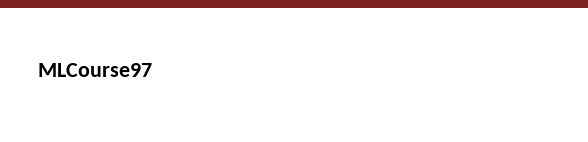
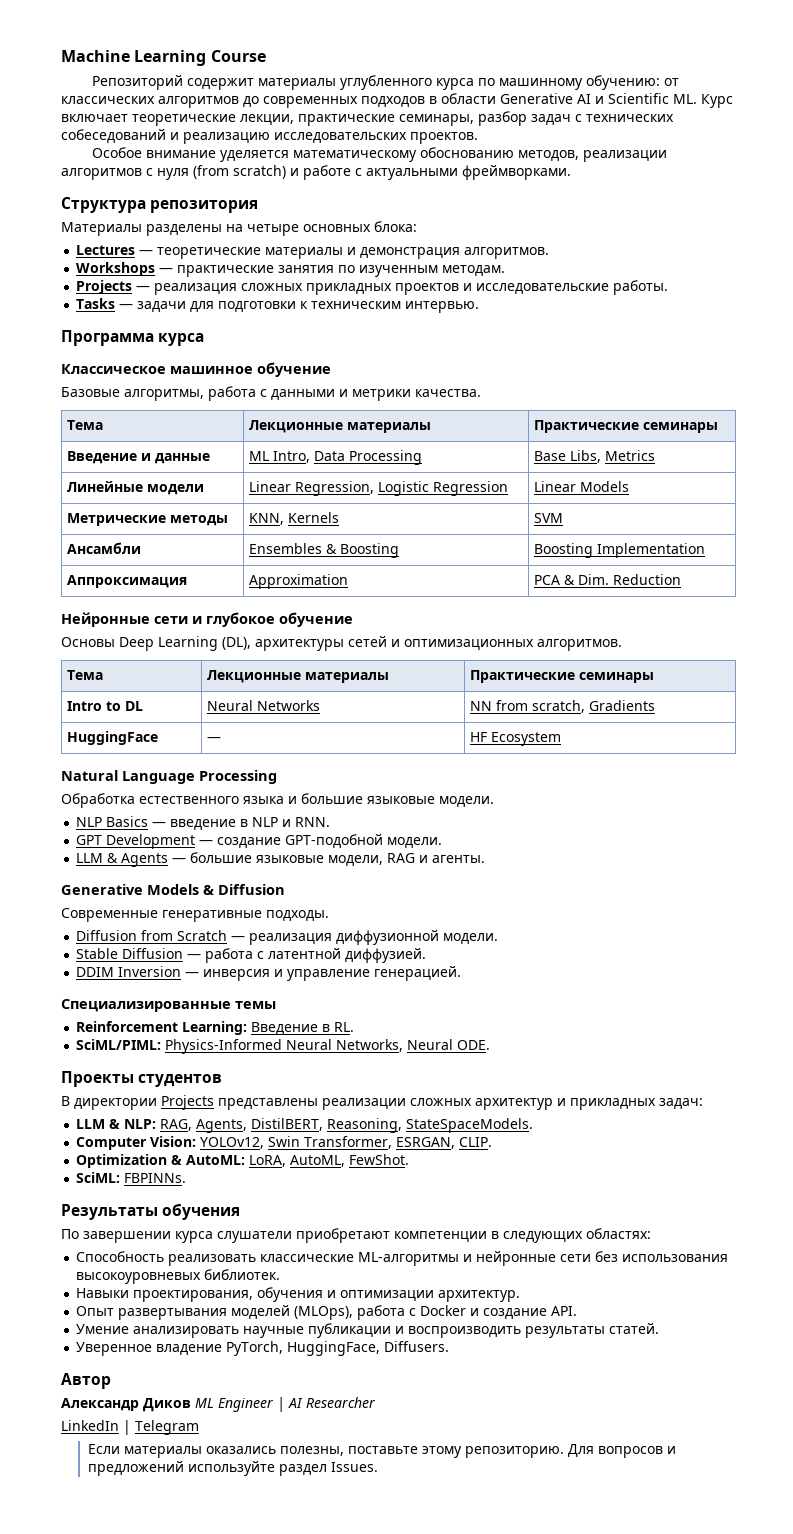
- MLCourse97
+ Machine Learning Course
+ Репозиторий содержит материалы углубленного курса по машинному обучению: от классических алгоритмов до современных подходов в области Generative AI и Scientific ML. Курс включает теоретические лекции, практические семинары, разбор задач с технических собеседований и реализацию исследовательских проектов.
+ Особое внимание уделяется математическому обоснованию методов, реализации алгоритмов с нуля (from scratch) и работе с актуальными фреймворками.
+ Структура репозитория
+ Материалы разделены на четыре основных блока:
+ Lectures — теоретические материалы и демонстрация алгоритмов.
+ Workshops — практические занятия по изученным методам.
+ Projects — реализация сложных прикладных проектов и исследовательские работы.
+ Tasks — задачи для подготовки к техническим интервью.
+ Программа курса
+ Классическое машинное обучение
+ Базовые алгоритмы, работа с данными и метрики качества.
+ Тема | Лекционные материалы | Практические семинары
+ Введение и данные | ML Intro, Data Processing | Base Libs, Metrics
+ Линейные модели | Linear Regression, Logistic Regression | Linear Models
+ Метрические методы | KNN, Kernels | SVM
+ Ансамбли | Ensembles & Boosting | Boosting Implementation
+ Аппроксимация | Approximation | PCA & Dim. Reduction
+ Нейронные сети и глубокое обучение
+ Основы Deep Learning (DL), архитектуры сетей и оптимизационных алгоритмов.
+ Тема | Лекционные материалы | Практические семинары
+ Intro to DL | Neural Networks | NN from scratch, Gradients
+ HuggingFace | — | HF Ecosystem
+ Natural Language Processing
+ Обработка естественного языка и большие языковые модели.
+ NLP Basics — введение в NLP и RNN.
+ GPT Development — создание GPT-подобной модели.
+ LLM & Agents — большие языковые модели, RAG и агенты.
+ Generative Models & Diffusion
+ Современные генеративные подходы.
+ Diffusion from Scratch — реализация диффузионной модели.
+ Stable Diffusion — работа с латентной диффузией.
+ DDIM Inversion — инверсия и управление генерацией.
+ Специализированные темы
+ Reinforcement Learning: Введение в RL.
+ SciML/PIML: Physics-Informed Neural Networks, Neural ODE.
+ Проекты студентов
+ В директории Projects представлены реализации сложных архитектур и прикладных задач:
+ LLM & NLP: RAG, Agents, DistilBERT, Reasoning, StateSpaceModels.
+ Computer Vision: YOLOv12, Swin Transformer, ESRGAN, CLIP.
+ Optimization & AutoML: LoRA, AutoML, FewShot.
+ SciML: FBPINNs.
+ Результаты обучения
+ По завершении курса слушатели приобретают компетенции в следующих областях:
+ Способность реализовать классические ML-алгоритмы и нейронные сети без использования высокоуровневых библиотек.
+ Навыки проектирования, обучения и оптимизации архитектур.
+ Опыт развертывания моделей (MLOps), работа с Docker и создание API.
+ Умение анализировать научные публикации и воспроизводить результаты статей.
+ Уверенное владение PyTorch, HuggingFace, Diffusers.
+ Автор
+ Александр Диков ML Engineer | AI Researcher
+ LinkedIn | Telegram
+ Если материалы оказались полезны, поставьте этому репозиторию. Для вопросов и предложений используйте раздел Issues.

